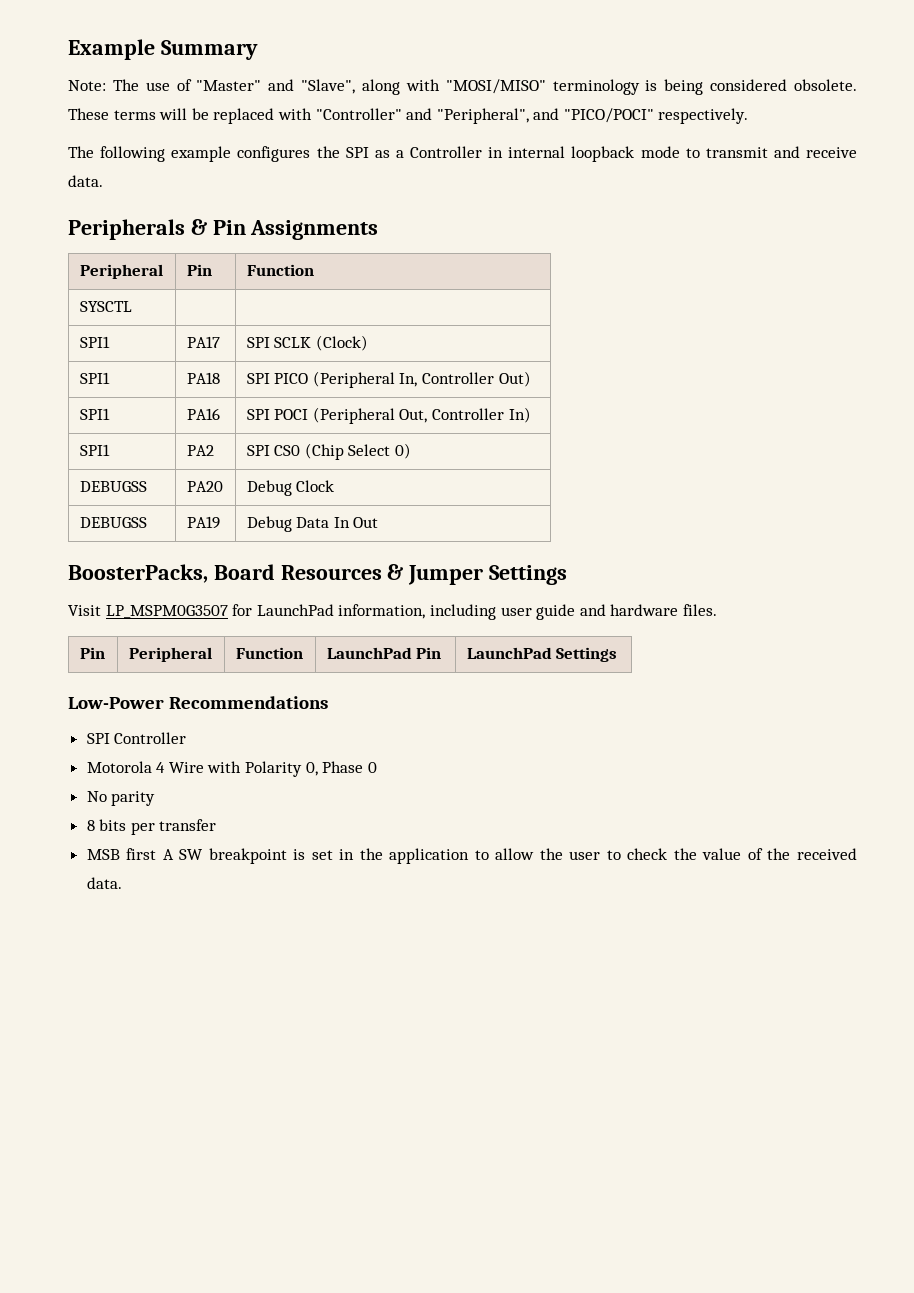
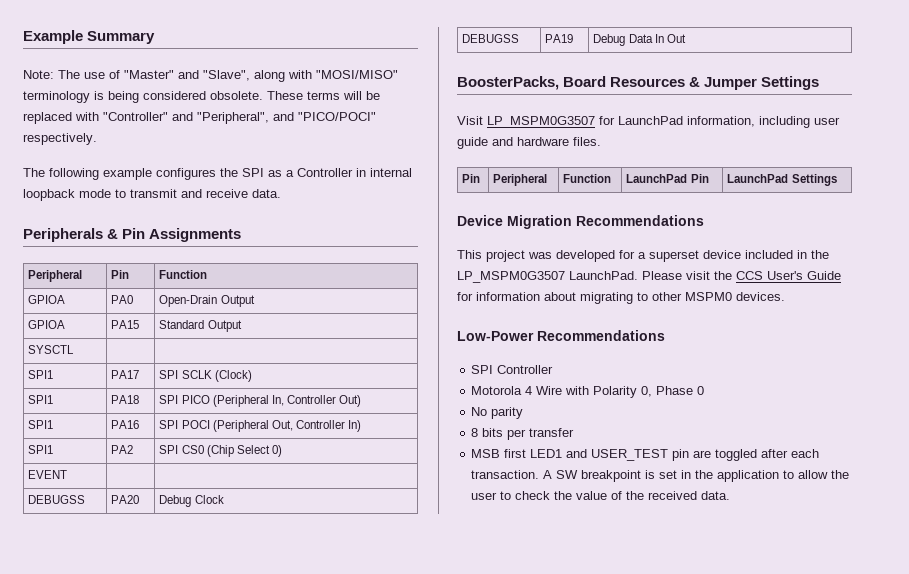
+ GPIOA | PA0 | Open-Drain Output
+ GPIOA | PA15 | Standard Output
+ EVENT | |
+ Device Migration Recommendations
+ This project was developed for a superset device included in the LP_MSPM0G3507 LaunchPad. Please visit the CCS User's Guide for information about migrating to other MSPM0 devices.
- MSB first A SW breakpoint is set in the application to allow the user to check the value of the received data.
+ MSB first LED1 and USER_TEST pin are toggled after each transaction. A SW breakpoint is set in the application to allow the user to check the value of the received data.

